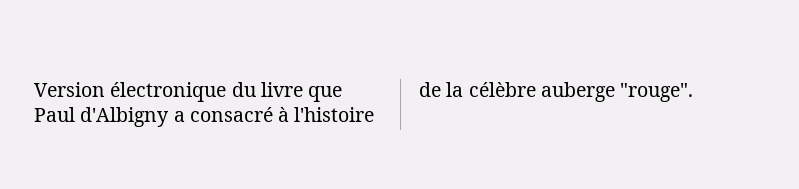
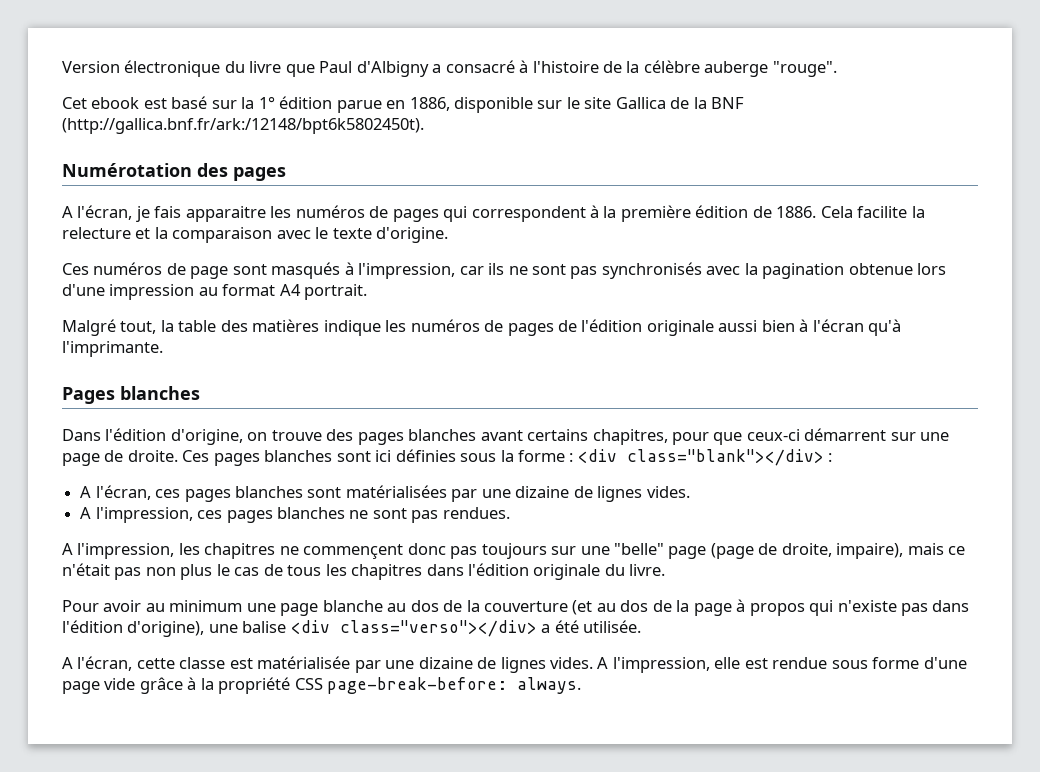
+ Cet ebook est basé sur la 1° édition parue en 1886, disponible sur le site Gallica de la BNF (http://gallica.bnf.fr/ark:/12148/bpt6k5802450t).
+ Numérotation des pages
+ A l'écran, je fais apparaitre les numéros de pages qui correspondent à la première édition de 1886. Cela facilite la relecture et la comparaison avec le texte d'origine.
+ Ces numéros de page sont masqués à l'impression, car ils ne sont pas synchronisés avec la pagination obtenue lors d'une impression au format A4 portrait.
+ Malgré tout, la table des matières indique les numéros de pages de l'édition originale aussi bien à l'écran qu'à l'imprimante.
+ Pages blanches
+ Dans l'édition d'origine, on trouve des pages blanches avant certains chapitres, pour que ceux-ci démarrent sur une page de droite. Ces pages blanches sont ici définies sous la forme : <div class="blank"></div> :
+ A l'écran, ces pages blanches sont matérialisées par une dizaine de lignes vides.
+ A l'impression, ces pages blanches ne sont pas rendues.
+ A l'impression, les chapitres ne commençent donc pas toujours sur une "belle" page (page de droite, impaire), mais ce n'était pas non plus le cas de tous les chapitres dans l'édition originale du livre.
+ Pour avoir au minimum une page blanche au dos de la couverture (et au dos de la page à propos qui n'existe pas dans l'édition d'origine), une balise <div class="verso"></div> a été utilisée.
+ A l'écran, cette classe est matérialisée par une dizaine de lignes vides. A l'impression, elle est rendue sous forme d'une page vide grâce à la propriété CSS page-break-before: always.

